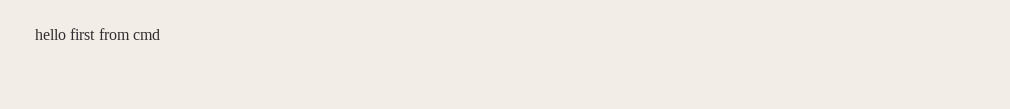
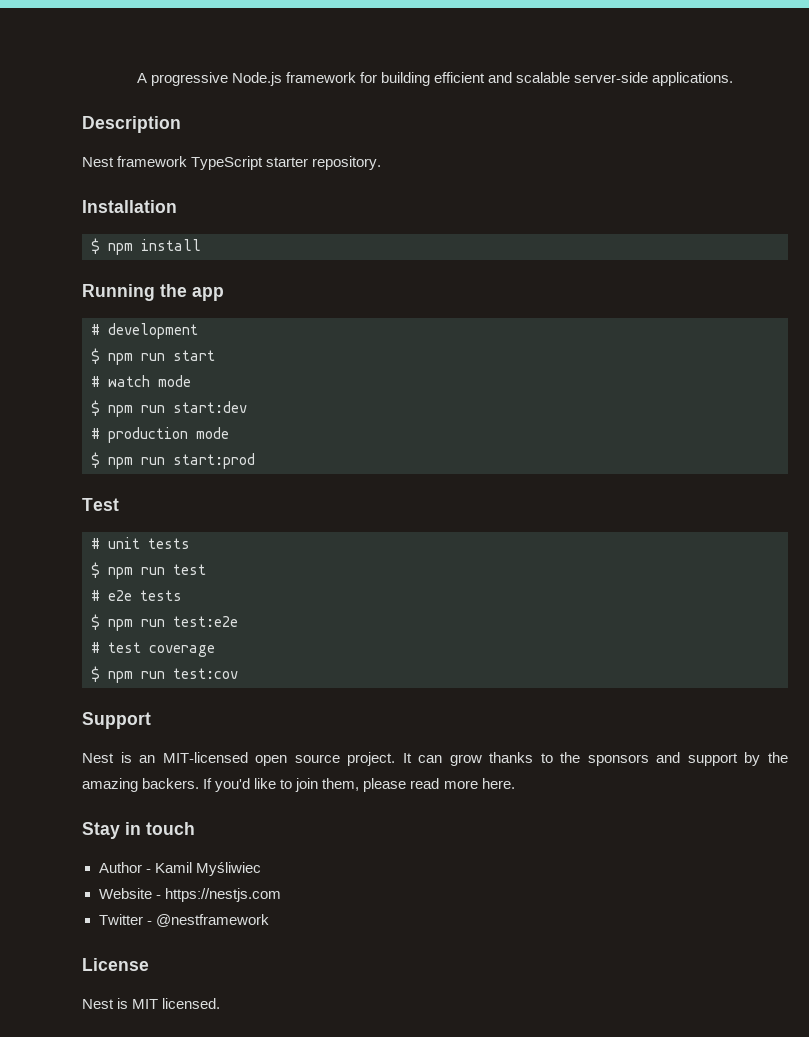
- hello first from cmd
+ A progressive Node.js framework for building efficient and scalable server-side applications.
+ Description
+ Nest framework TypeScript starter repository.
+ Installation
+ $ npm install
+ Running the app
+ # development
+ $ npm run start
+ # watch mode
+ $ npm run start:dev
+ # production mode
+ $ npm run start:prod
+ Test
+ # unit tests
+ $ npm run test
+ # e2e tests
+ $ npm run test:e2e
+ # test coverage
+ $ npm run test:cov
+ Support
+ Nest is an MIT-licensed open source project. It can grow thanks to the sponsors and support by the amazing backers. If you'd like to join them, please read more here.
+ Stay in touch
+ Author - Kamil Myśliwiec
+ Website - https://nestjs.com
+ Twitter - @nestframework
+ License
+ Nest is MIT licensed.

